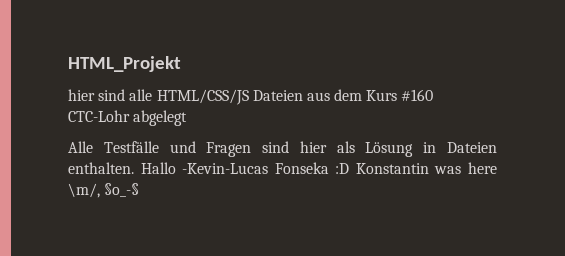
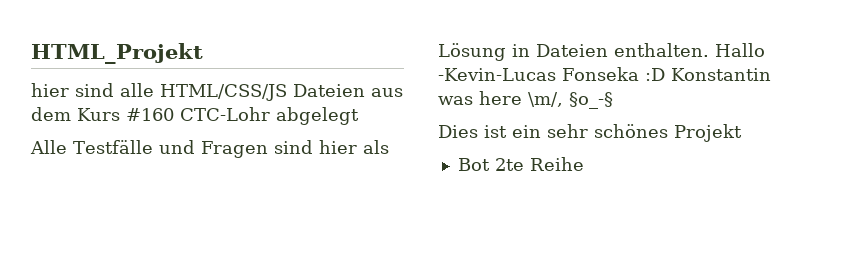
+ Dies ist ein sehr schönes Projekt
+ Bot 2te Reihe

